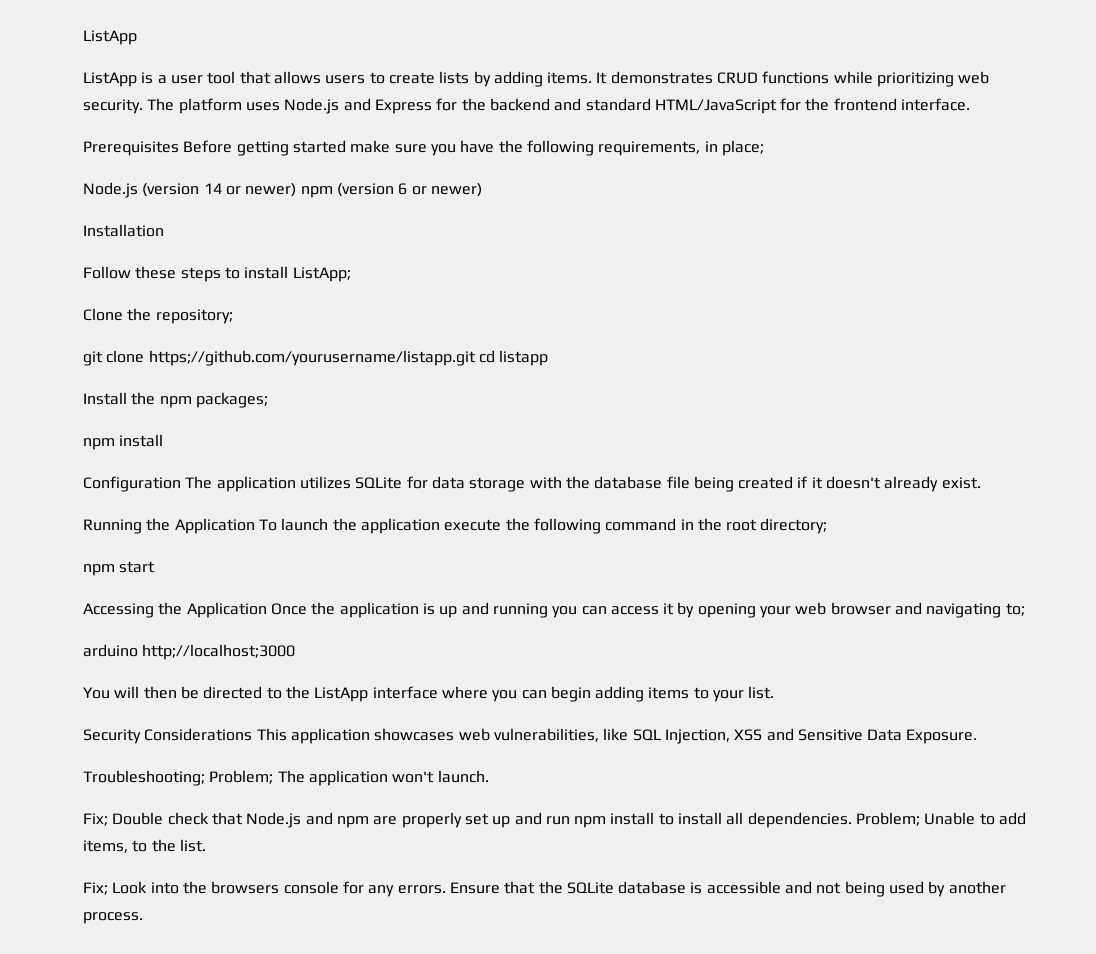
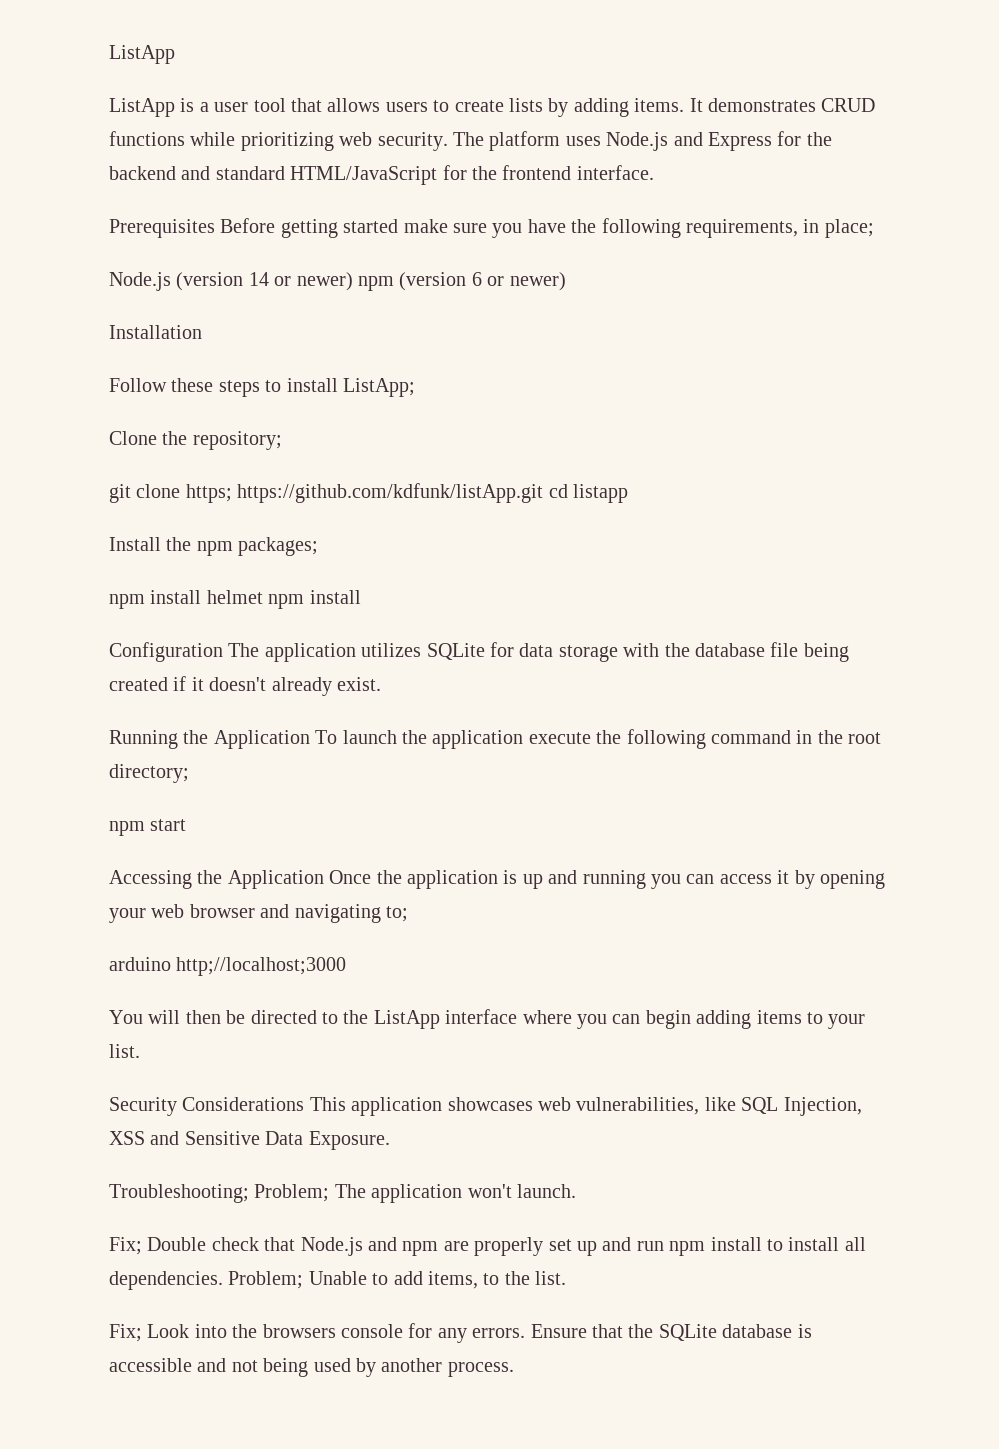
- git clone https;//github.com/yourusername/listapp.git cd listapp
+ git clone https; https://github.com/kdfunk/listApp.git cd listapp
  Install the npm packages;
- npm install
+ npm install helmet npm install

